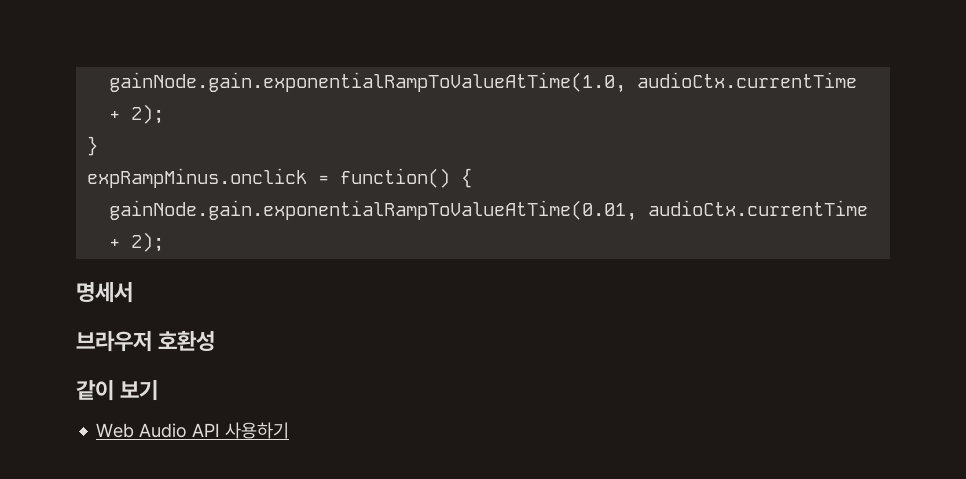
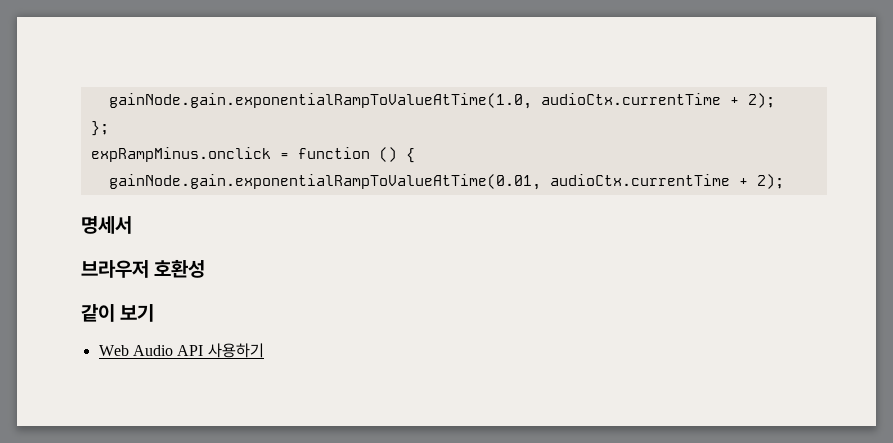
- }
+ };
- expRampMinus.onclick = function() {
+ expRampMinus.onclick = function () {

